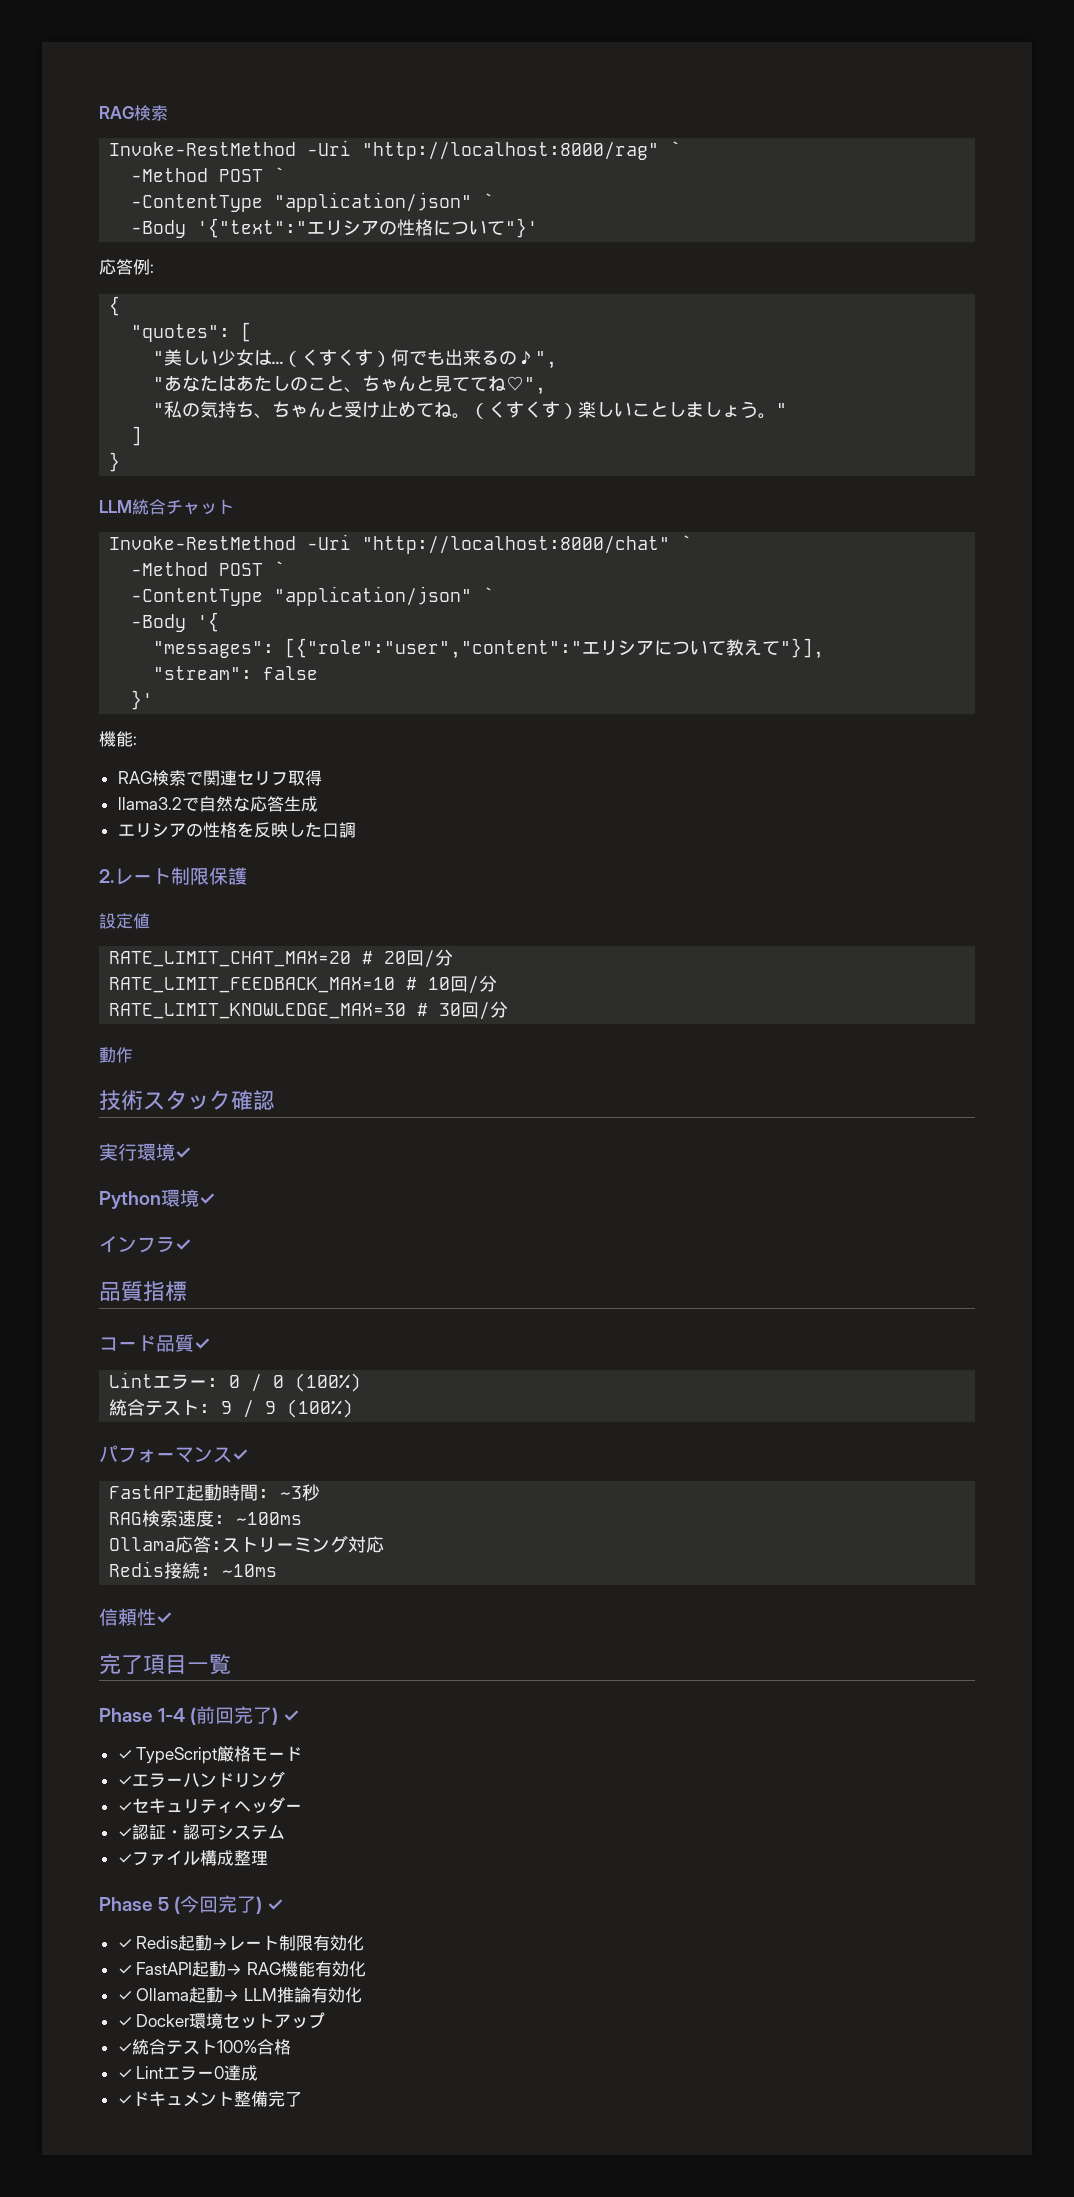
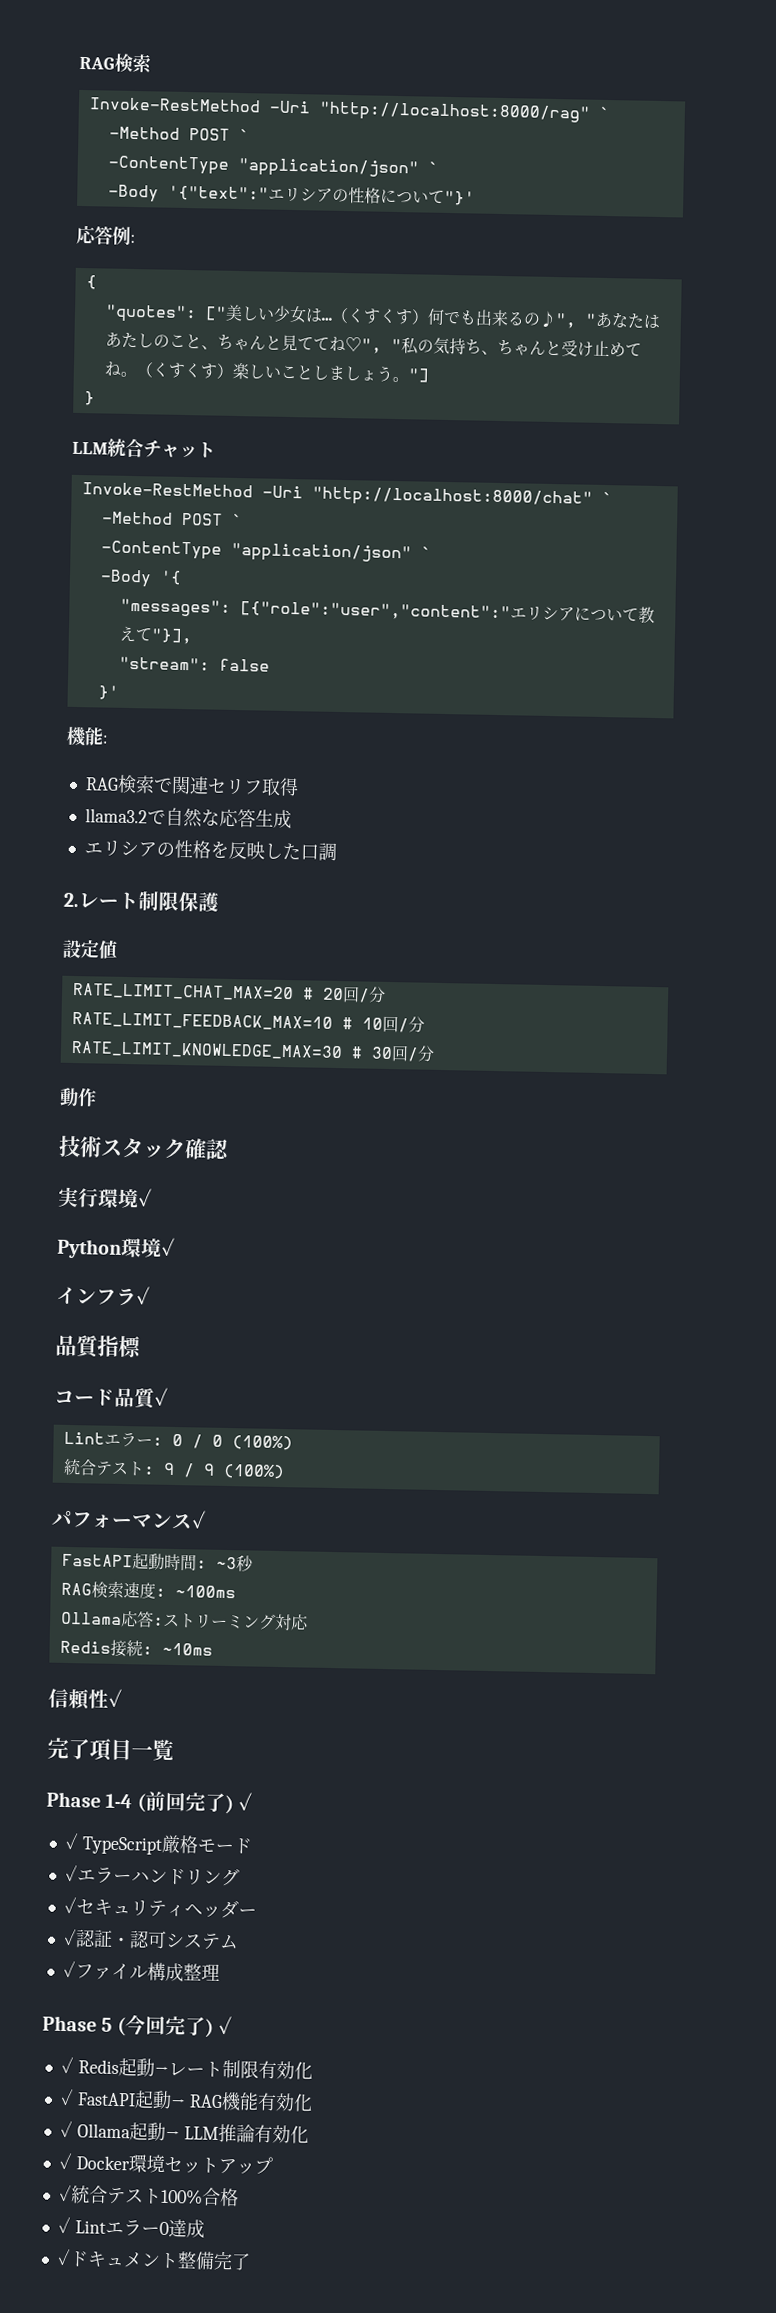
- "quotes": [
- "美しい少女は…
+ "quotes": ["美しい少女は…
- （くすくす）何でも出来るの♪",
- "あなたはあたしのこと、ちゃんと見ててね♡",
- "私の気持ち、ちゃんと受け止めてね。
+ （くすくす）何でも出来るの♪", "あなたはあたしのこと、ちゃんと見ててね♡", "私の気持ち、ちゃんと受け止めてね。
- （くすくす）楽しいことしましょう。"
- ]
+ （くすくす）楽しいことしましょう。"]

